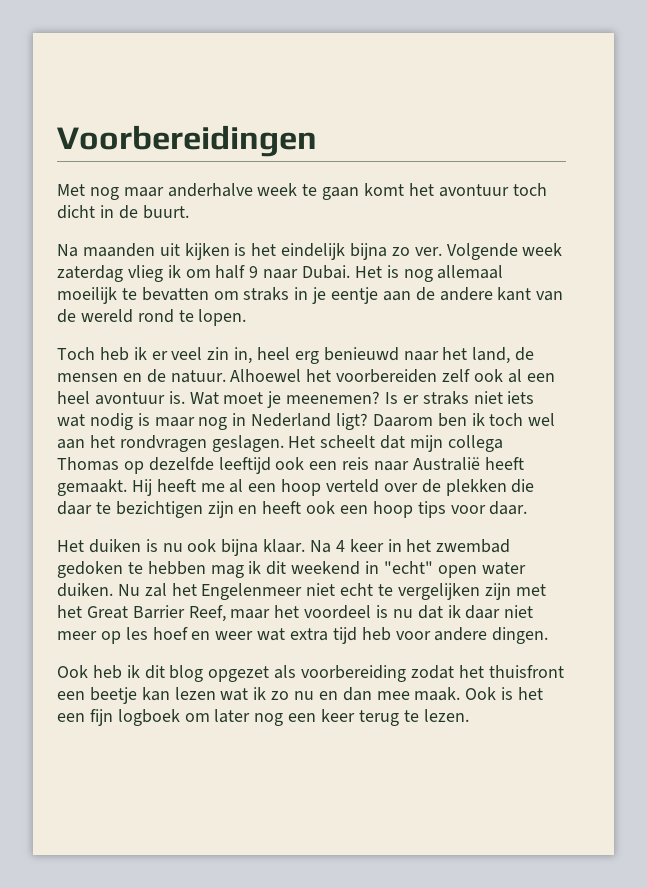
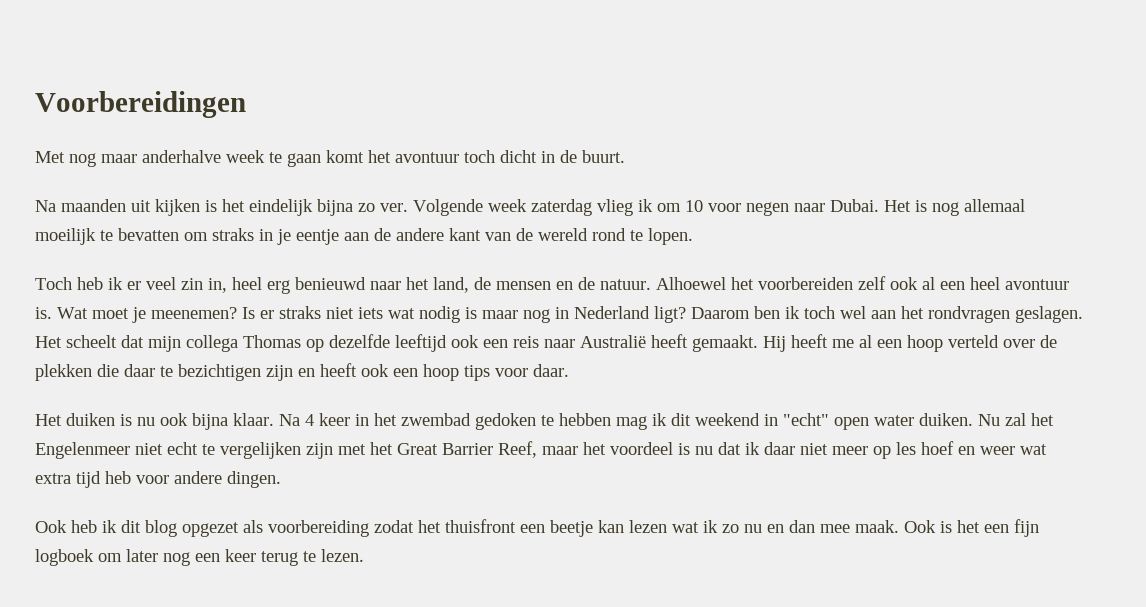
- Volgende week zaterdag vlieg ik om half 9 naar Dubai.
+ Volgende week zaterdag vlieg ik om 10 voor negen naar Dubai.

